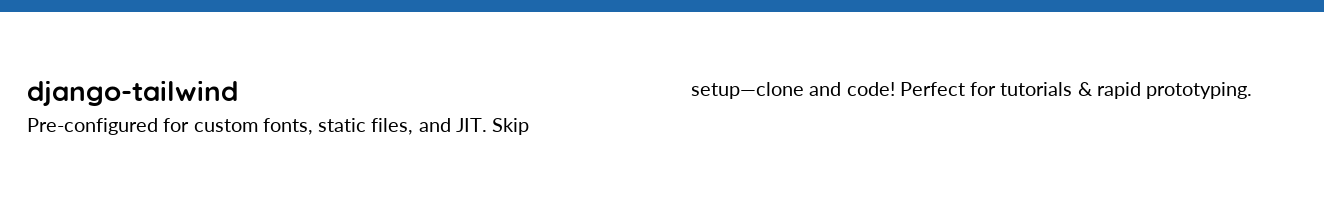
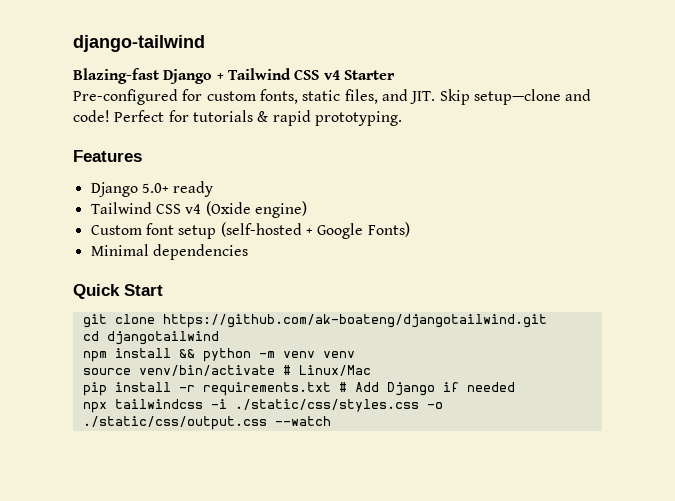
+ Blazing-fast Django + Tailwind CSS v4 Starter
+ Features
+ Django 5.0+ ready
+ Tailwind CSS v4 (Oxide engine)
+ Custom font setup (self-hosted + Google Fonts)
+ Minimal dependencies
+ Quick Start
+ git clone https://github.com/ak-boateng/djangotailwind.git
+ cd djangotailwind
+ npm install && python -m venv venv
+ source venv/bin/activate # Linux/Mac
+ pip install -r requirements.txt # Add Django if needed
+ npx tailwindcss -i ./static/css/styles.css -o ./static/css/output.css --watch

